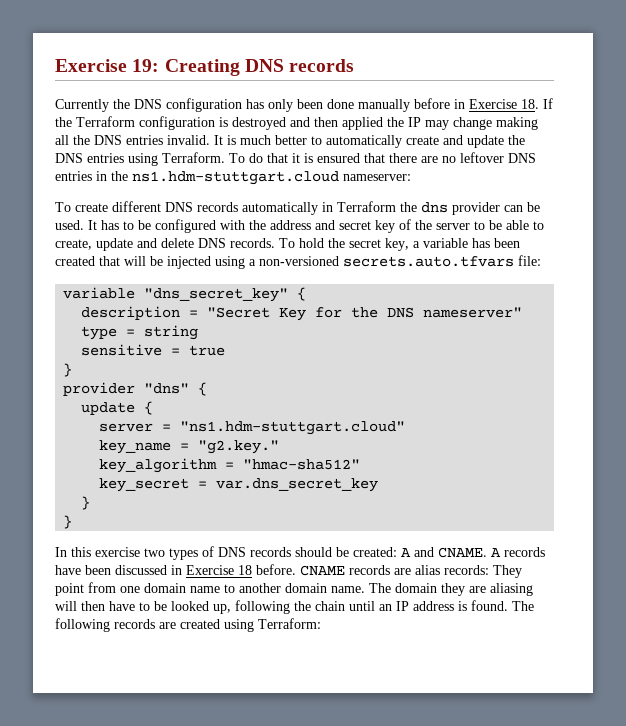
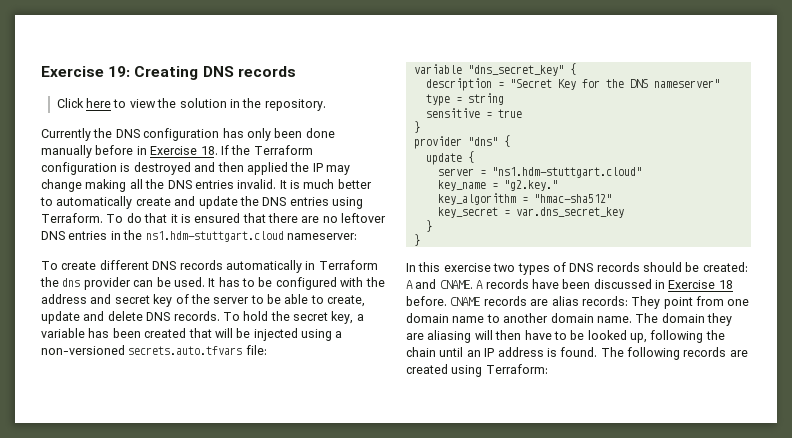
+ Click here to view the solution in the repository.

